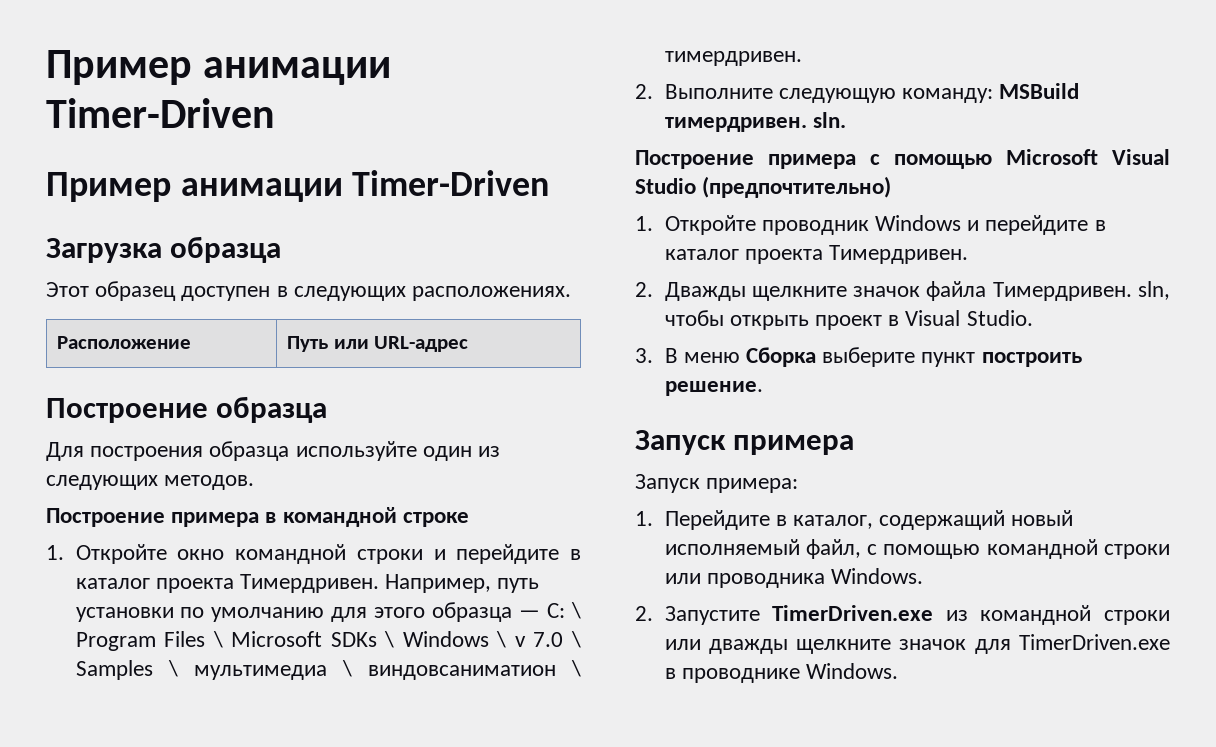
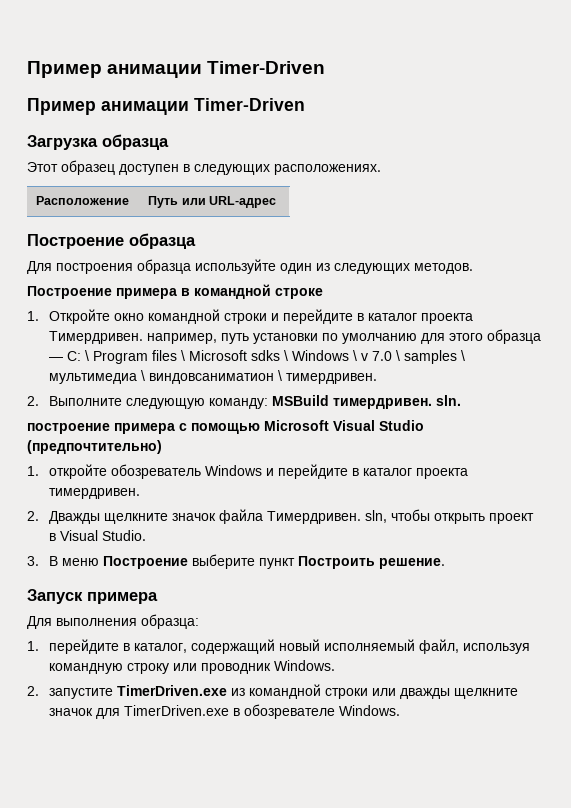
- 1. Откройте окно командной строки и перейдите в каталог проекта Тимердривен. Например, путь установки по умолчанию для этого образца — C: \ Program Files \ Microsoft SDKs \ Windows \ v 7.0 \ Samples \ мультимедиа \ виндовсаниматион \ тимердривен.
+ 1. Откройте окно командной строки и перейдите в каталог проекта Тимердривен. например, путь установки по умолчанию для этого образца — C: \ Program files \ Microsoft sdks \ Windows \ v 7.0 \ samples \ мультимедиа \ виндовсаниматион \ тимердривен.
- Построение примера с помощью Microsoft Visual Studio (предпочтительно)
+ построение примера с помощью Microsoft Visual Studio (предпочтительно)
- 1. Откройте проводник Windows и перейдите в каталог проекта Тимердривен.
+ 1. откройте обозреватель Windows и перейдите в каталог проекта тимердривен.
- 3. В меню Сборка выберите пункт построить решение.
+ 3. В меню Построение выберите пункт Построить решение.
- Запуск примера:
- 1. Перейдите в каталог, содержащий новый исполняемый файл, с помощью командной строки или проводника Windows.
+ Для выполнения образца:
+ 1. перейдите в каталог, содержащий новый исполняемый файл, используя командную строку или проводник Windows.
- 2. Запустите TimerDriven.exe из командной строки или дважды щелкните значок для TimerDriven.exe в проводнике Windows.
+ 2. запустите TimerDriven.exe из командной строки или дважды щелкните значок для TimerDriven.exe в обозревателе Windows.

